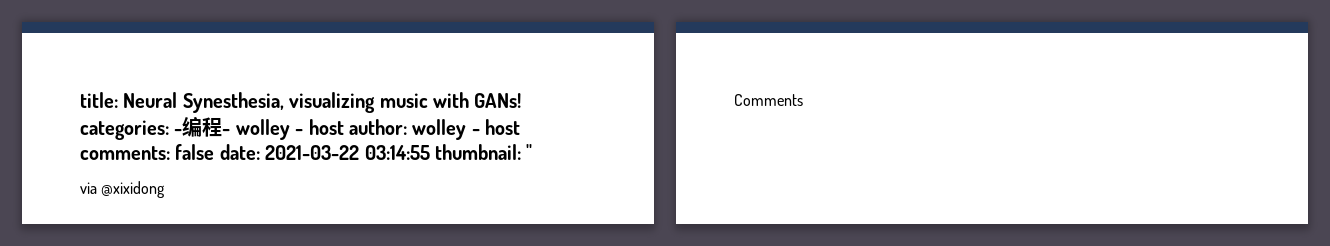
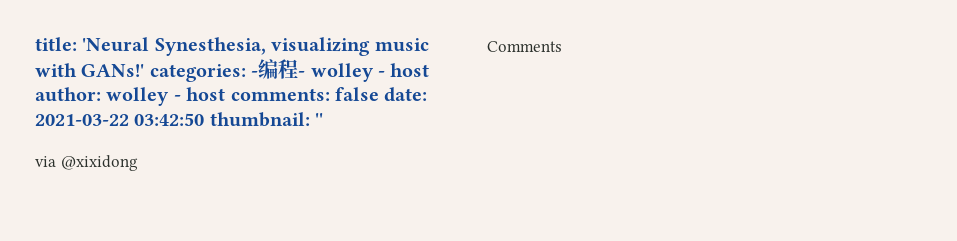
- title: Neural Synesthesia, visualizing music with GANs! categories: -编程- wolley - host author: wolley - host comments: false date: 2021-03-22 03:14:55 thumbnail: ''
+ title: 'Neural Synesthesia, visualizing music with GANs!' categories: -编程- wolley - host author: wolley - host comments: false date: 2021-03-22 03:42:50 thumbnail: ''

